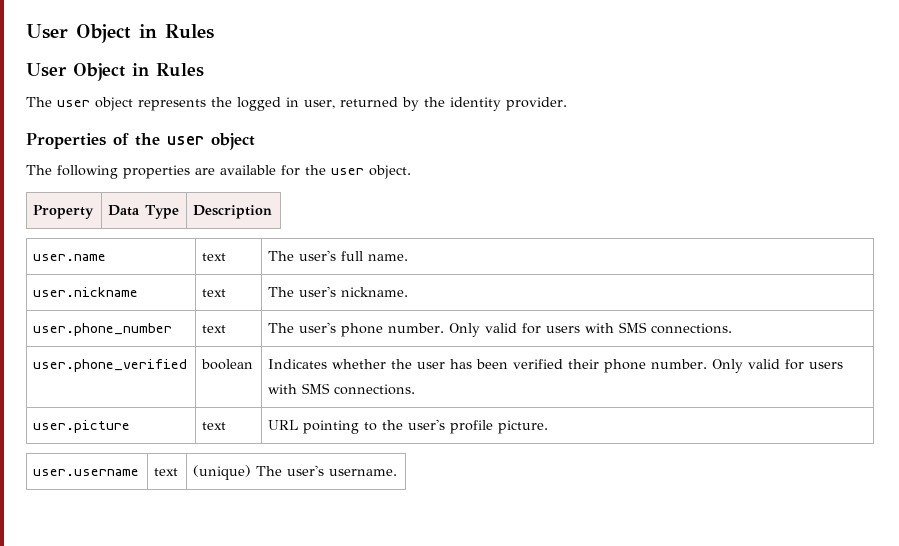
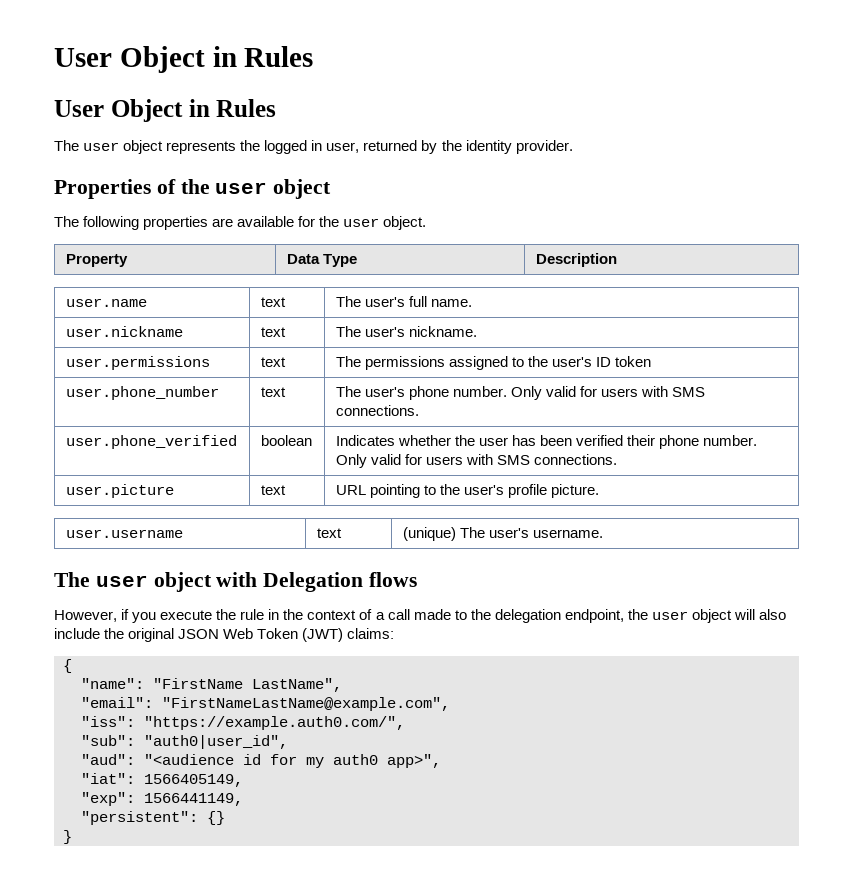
+ user.permissions | text | The permissions assigned to the user's ID token
+ The user object with Delegation flows
+ However, if you execute the rule in the context of a call made to the delegation endpoint, the user object will also include the original JSON Web Token (JWT) claims:
+ {
+ "name": "FirstName LastName",
+ "email": "FirstNameLastName@example.com",
+ "iss": "https://example.auth0.com/",
+ "sub": "auth0|user_id",
+ "aud": "<audience id for my auth0 app>",
+ "iat": 1566405149,
+ "exp": 1566441149,
+ "persistent": {}
+ }

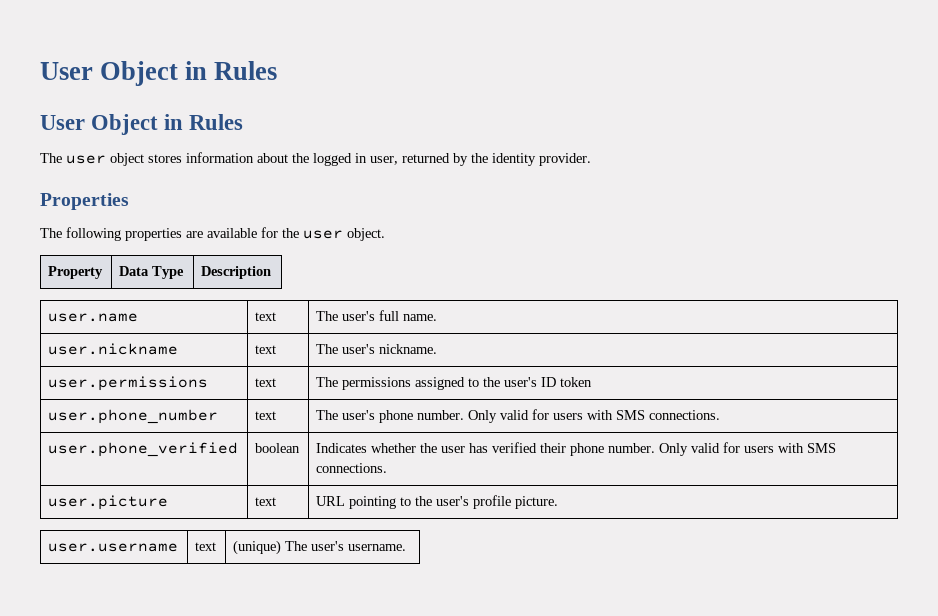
- The user object represents the logged in user, returned by the identity provider.
+ The user object stores information about the logged in user, returned by the identity provider.
- Properties of the user object
+ Properties
- user.phone_verified | boolean | Indicates whether the user has been verified their phone number. Only valid for users with SMS connections.
+ user.phone_verified | boolean | Indicates whether the user has verified their phone number. Only valid for users with SMS connections.
- The user object with Delegation flows
- However, if you execute the rule in the context of a call made to the delegation endpoint, the user object will also include the original JSON Web Token (JWT) claims:
- {
- "name": "FirstName LastName",
- "email": "FirstNameLastName@example.com",
- "iss": "https://example.auth0.com/",
- "sub": "auth0|user_id",
- "aud": "<audience id for my auth0 app>",
- "iat": 1566405149,
- "exp": 1566441149,
- "persistent": {}
- }

